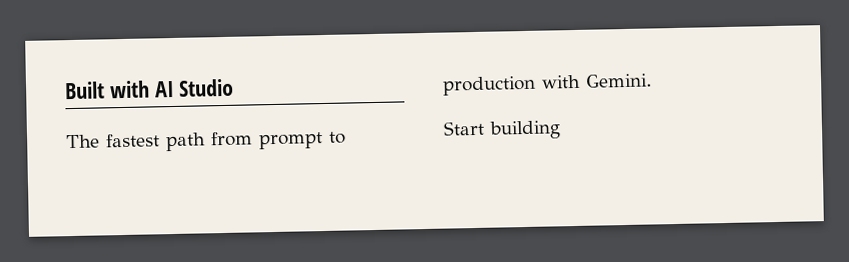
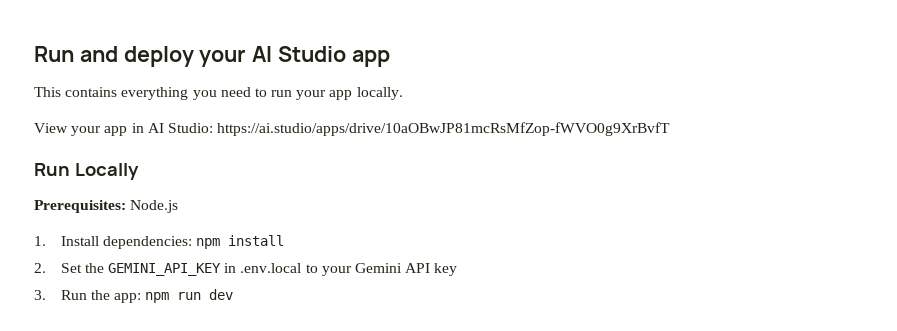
- Built with AI Studio
- The fastest path from prompt to production with Gemini.
- Start building
+ Run and deploy your AI Studio app
+ This contains everything you need to run your app locally.
+ View your app in AI Studio: https://ai.studio/apps/drive/10aOBwJP81mcRsMfZop-fWVO0g9XrBvfT
+ Run Locally
+ Prerequisites: Node.js
+ 1. Install dependencies: npm install
+ 2. Set the GEMINI_API_KEY in .env.local to your Gemini API key
+ 3. Run the app: npm run dev

